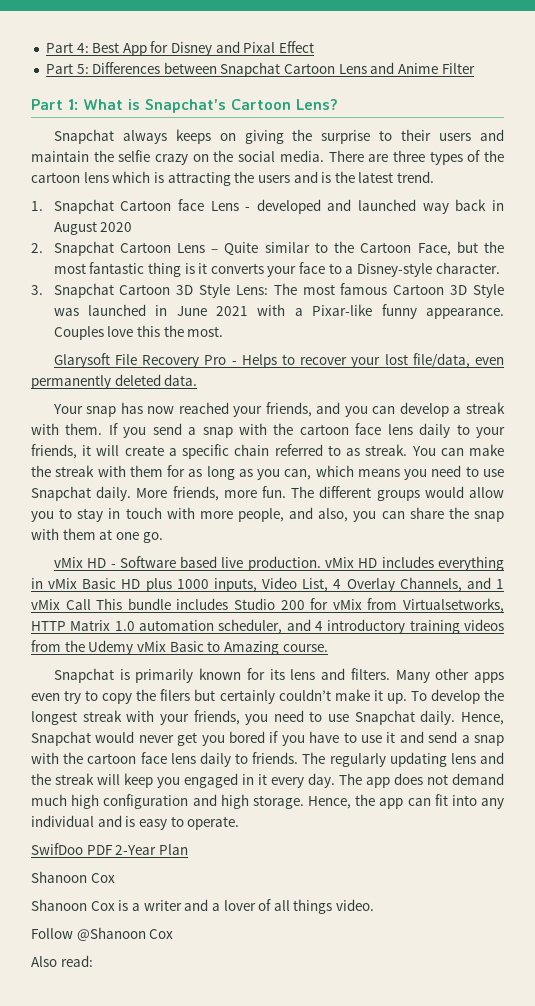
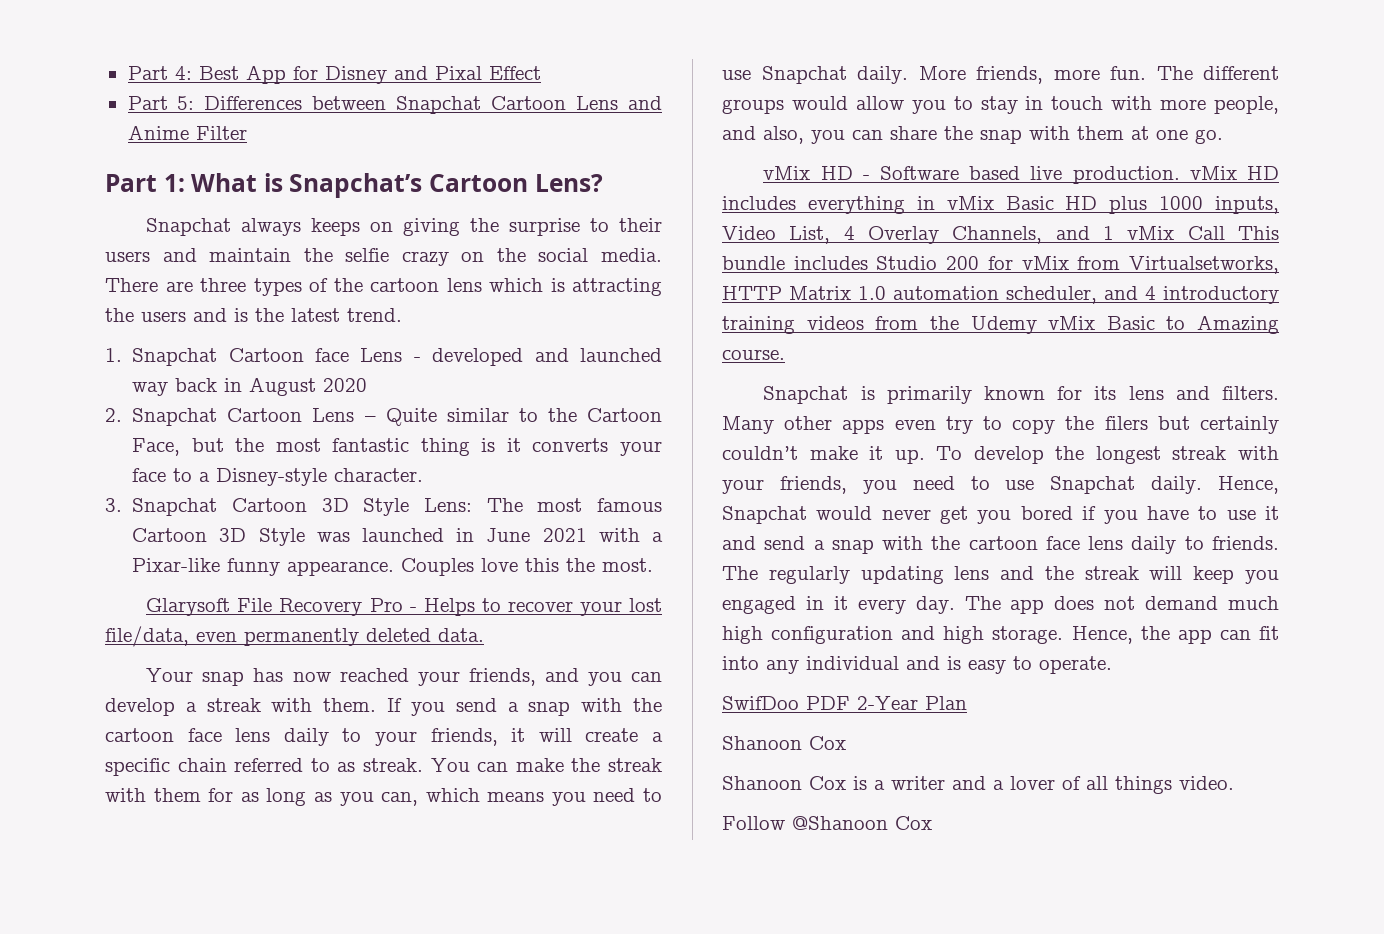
- Also read:

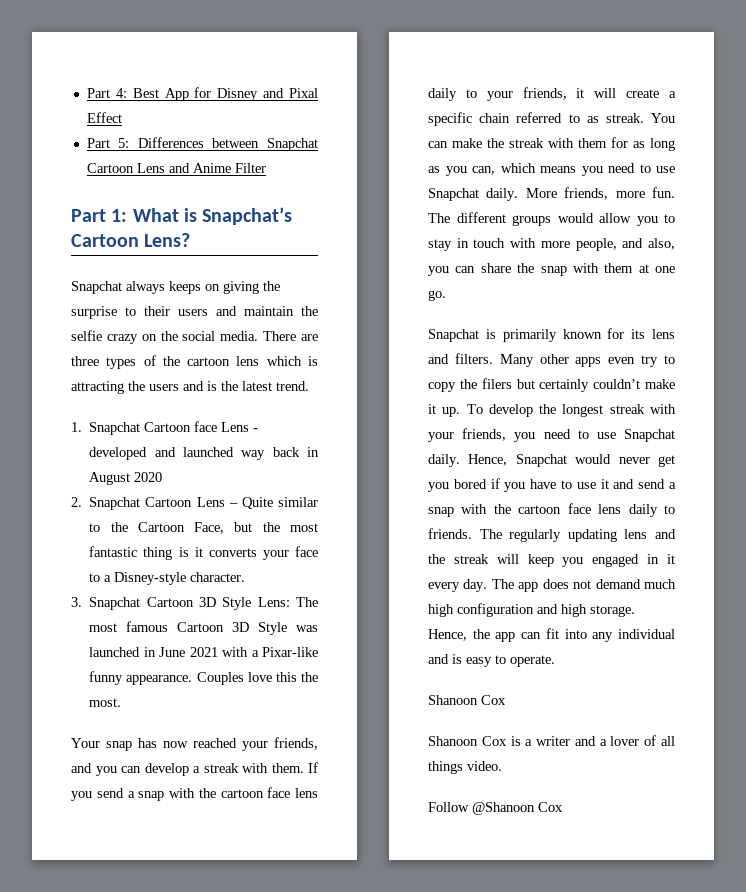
- Glarysoft File Recovery Pro - Helps to recover your lost file/data, even permanently deleted data.
- vMix HD - Software based live production. vMix HD includes everything in vMix Basic HD plus 1000 inputs, Video List, 4 Overlay Channels, and 1 vMix Call This bundle includes Studio 200 for vMix from Virtualsetworks, HTTP Matrix 1.0 automation scheduler, and 4 introductory training videos from the Udemy vMix Basic to Amazing course.
- SwifDoo PDF 2-Year Plan

